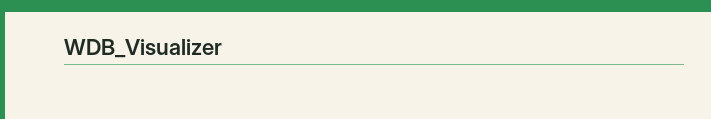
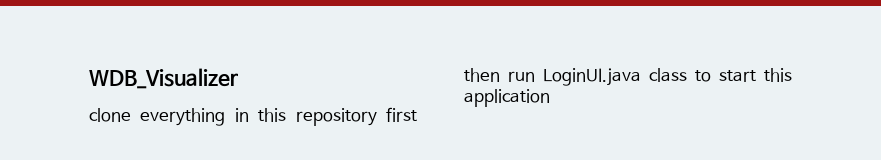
+ clone everything in this repository first then run LoginUI.java class to start this application

